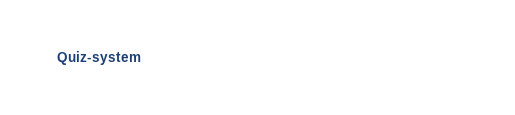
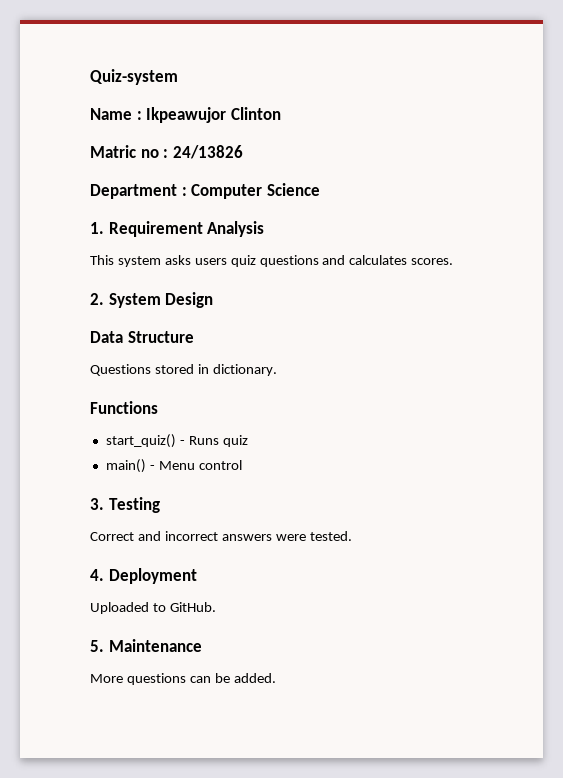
+ Name : Ikpeawujor Clinton
+ Matric no : 24/13826
+ Department : Computer Science
+ 1. Requirement Analysis
+ This system asks users quiz questions and calculates scores.
+ 2. System Design
+ Data Structure
+ Questions stored in dictionary.
+ Functions
+ start_quiz() - Runs quiz
+ main() - Menu control
+ 3. Testing
+ Correct and incorrect answers were tested.
+ 4. Deployment
+ Uploaded to GitHub.
+ 5. Maintenance
+ More questions can be added.

